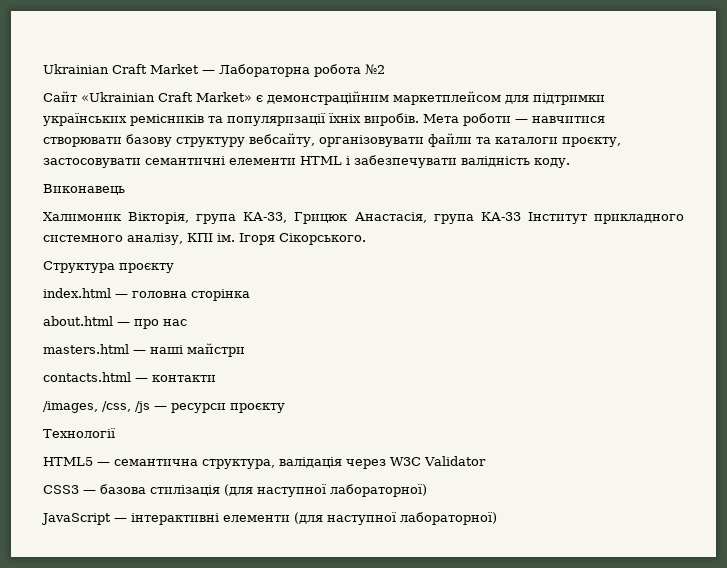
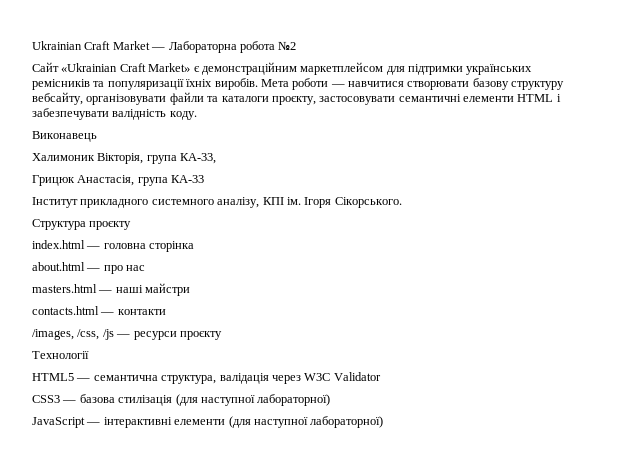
- Халимоник Вікторія, група КА-33, Грицюк Анастасія, група КА-33 Інститут прикладного системного аналізу, КПІ ім.
+ Халимоник Вікторія, група КА-33,
+ Грицюк Анастасія, група КА-33
+ Інститут прикладного системного аналізу, КПІ ім.

